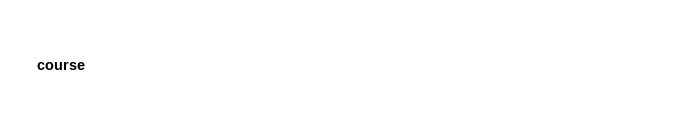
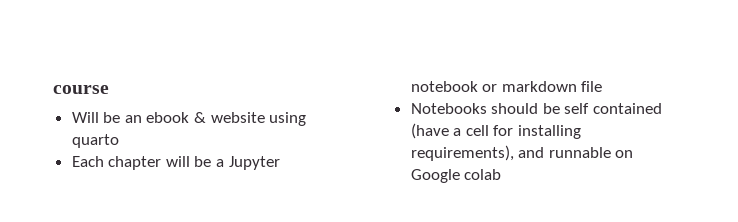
+ Will be an ebook & website using quarto
+ Each chapter will be a Jupyter notebook or markdown file
+ Notebooks should be self contained (have a cell for installing requirements), and runnable on Google colab

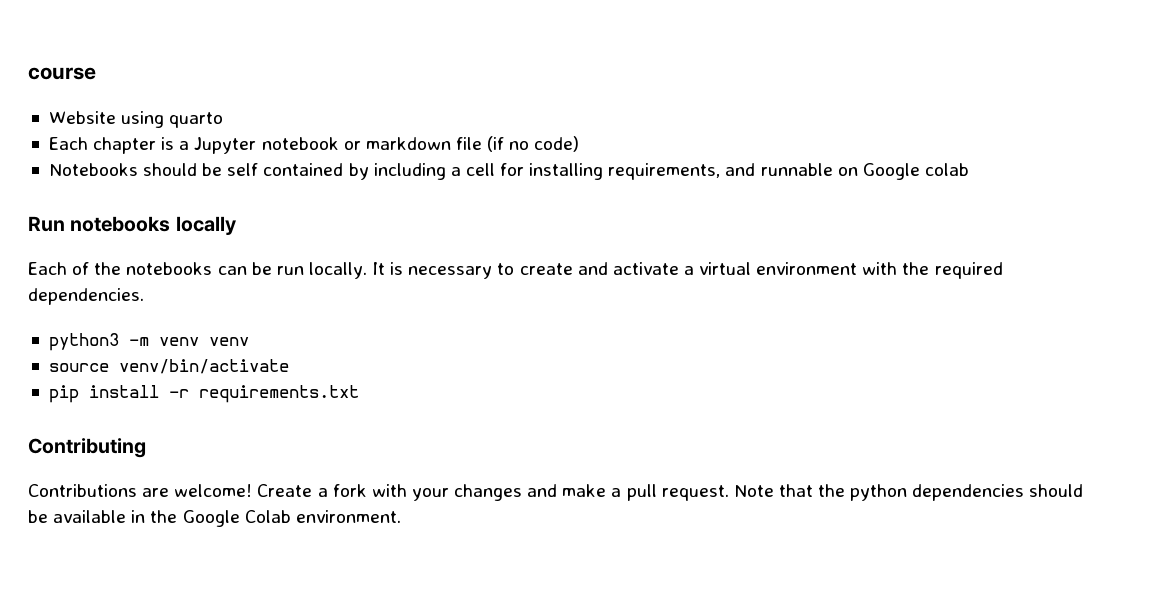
- Will be an ebook & website using quarto
+ Website using quarto
- Each chapter will be a Jupyter notebook or markdown file
+ Each chapter is a Jupyter notebook or markdown file (if no code)
- Notebooks should be self contained (have a cell for installing requirements), and runnable on Google colab
+ Notebooks should be self contained by including a cell for installing requirements, and runnable on Google colab
+ Run notebooks locally
+ Each of the notebooks can be run locally. It is necessary to create and activate a virtual environment with the required dependencies.
+ python3 -m venv venv
+ source venv/bin/activate
+ pip install -r requirements.txt
+ Contributing
+ Contributions are welcome! Create a fork with your changes and make a pull request. Note that the python dependencies should be available in the Google Colab environment.

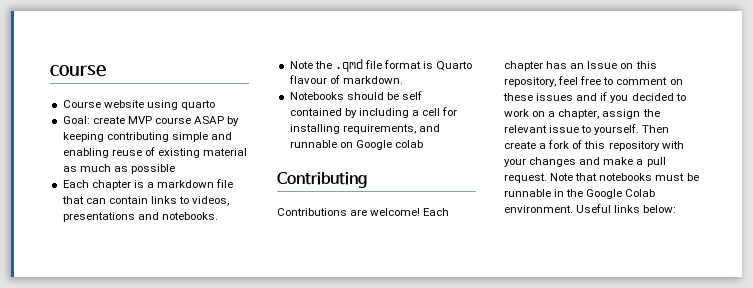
- Website using quarto
+ Course website using quarto
- Each chapter is a Jupyter notebook or markdown file (if no code)
+ Goal: create MVP course ASAP by keeping contributing simple and enabling reuse of existing material as much as possible
+ Each chapter is a markdown file that can contain links to videos, presentations and notebooks.
+ Note the .qmd file format is Quarto flavour of markdown.
- Run notebooks locally
- Each of the notebooks can be run locally. It is necessary to create and activate a virtual environment with the required dependencies.
- python3 -m venv venv
- source venv/bin/activate
- pip install -r requirements.txt
  Contributing
- Contributions are welcome! Create a fork with your changes and make a pull request.
+ Contributions are welcome! Each chapter has an Issue on this repository, feel free to comment on these issues and if you decided to work on a chapter, assign the relevant issue to yourself. Then create a fork of this repository with your changes and make a pull request.
- Note that the python dependencies should be available in the Google Colab environment.
+ Note that notebooks must be runnable in the Google Colab environment.
+ Useful links below:

